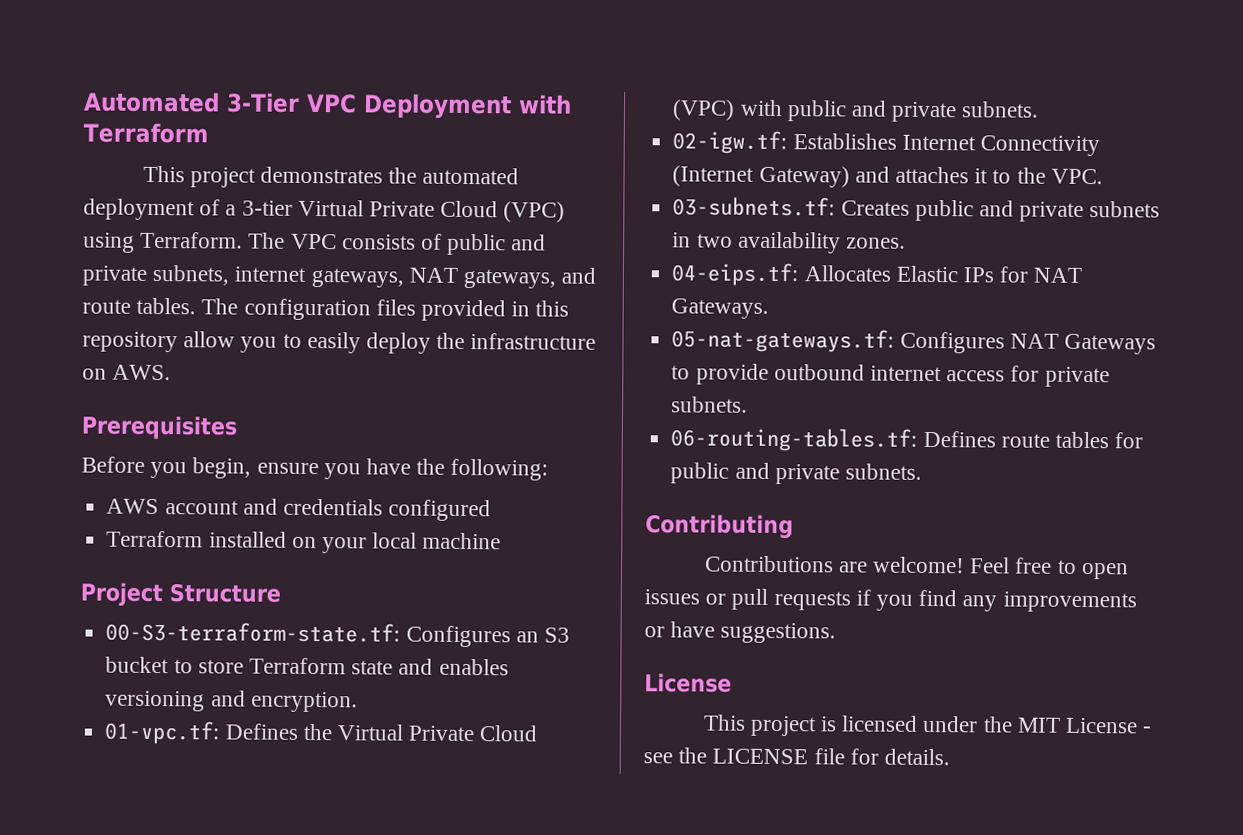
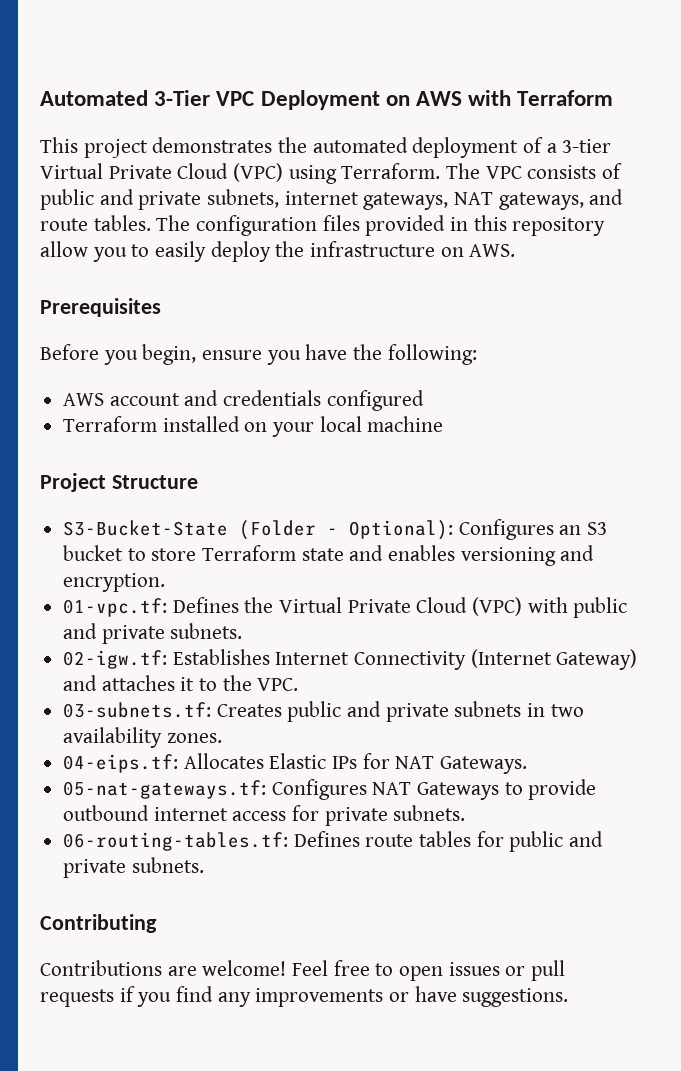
- Automated 3-Tier VPC Deployment with Terraform
+ Automated 3-Tier VPC Deployment on AWS with Terraform
- 00-S3-terraform-state.tf: Configures an S3 bucket to store Terraform state and enables versioning and encryption.
+ S3-Bucket-State (Folder - Optional): Configures an S3 bucket to store Terraform state and enables versioning and encryption.
  Feel free to open issues or pull requests if you find any improvements or have suggestions.
- License
- This project is licensed under the MIT License - see the LICENSE file for details.

